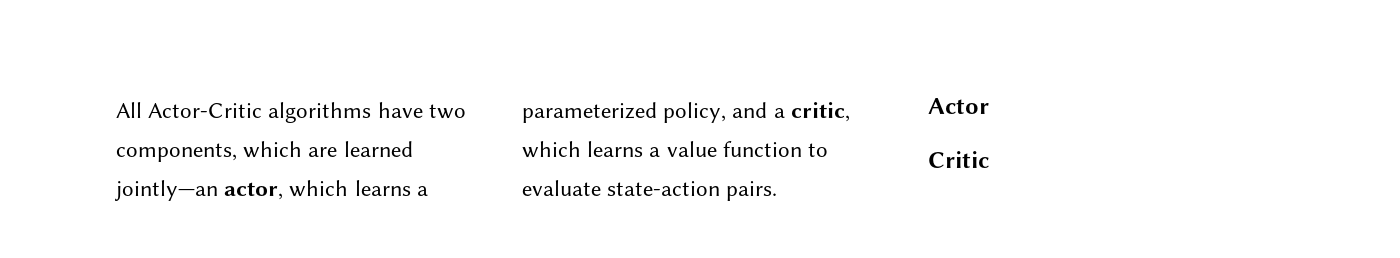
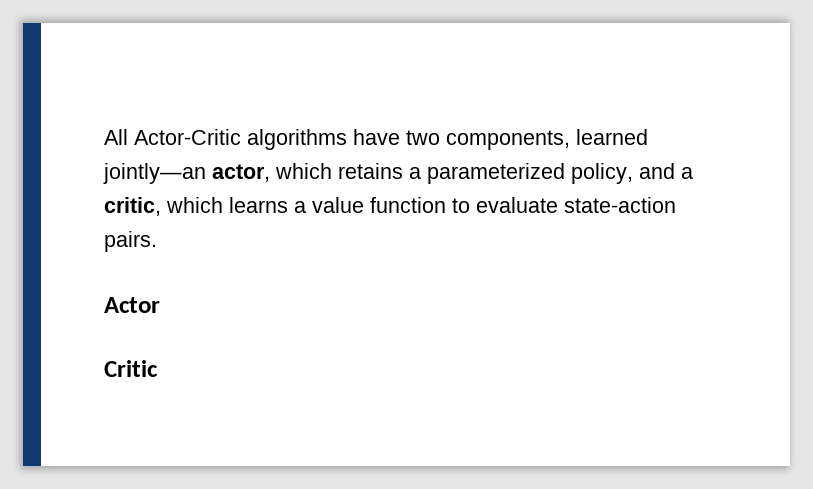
- All Actor-Critic algorithms have two components, which are learned jointly—an actor, which learns a parameterized policy, and a critic, which learns a value function to evaluate state-action pairs.
+ All Actor-Critic algorithms have two components, learned jointly—an actor, which retains a parameterized policy, and a critic, which learns a value function to evaluate state-action pairs.

